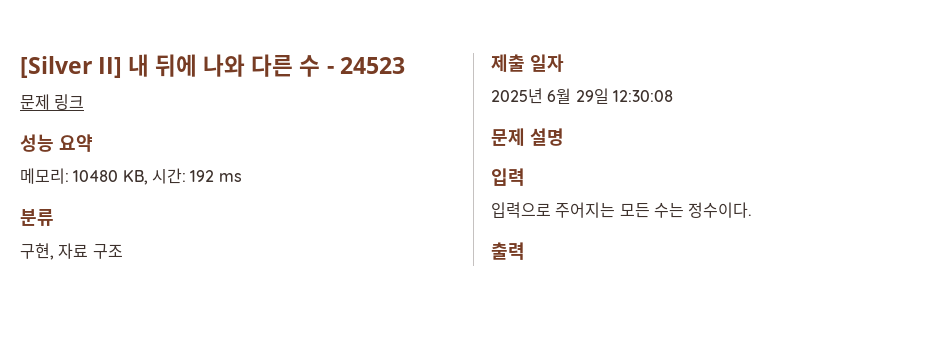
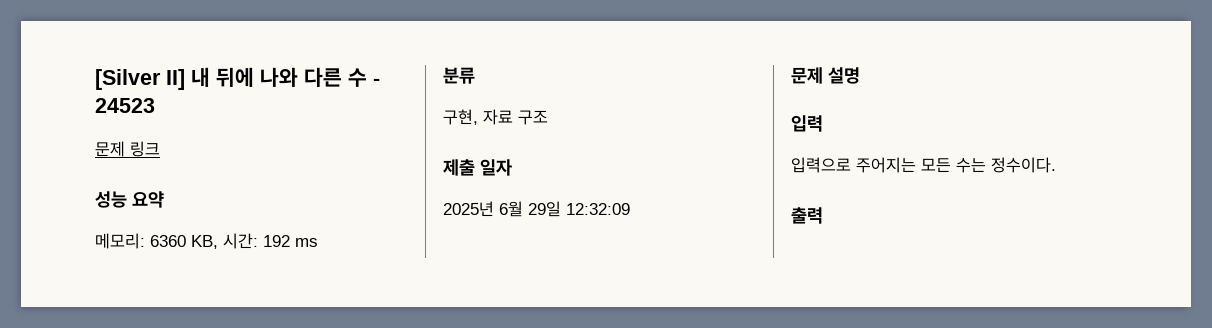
- 메모리: 10480 KB, 시간: 192 ms
+ 메모리: 6360 KB, 시간: 192 ms
- 2025년 6월 29일 12:30:08
+ 2025년 6월 29일 12:32:09

